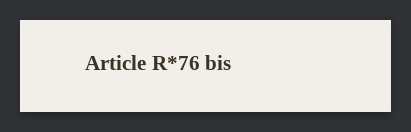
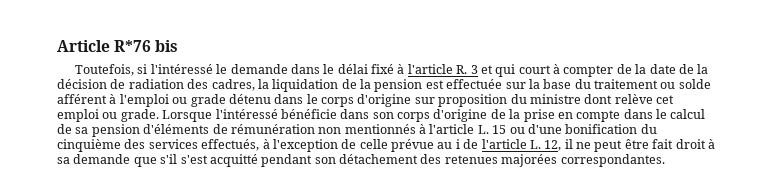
+ Toutefois, si l'intéressé le demande dans le délai fixé à l'article R. 3 et qui court à compter de la date de la décision de radiation des cadres, la liquidation de la pension est effectuée sur la base du traitement ou solde afférent à l'emploi ou grade détenu dans le corps d'origine sur proposition du ministre dont relève cet emploi ou grade. Lorsque l'intéressé bénéficie dans son corps d'origine de la prise en compte dans le calcul de sa pension d'éléments de rémunération non mentionnés à l'article L. 15 ou d'une bonification du cinquième des services effectués, à l'exception de celle prévue au i de l'article L. 12, il ne peut être fait droit à sa demande que s'il s'est acquitté pendant son détachement des retenues majorées correspondantes.

